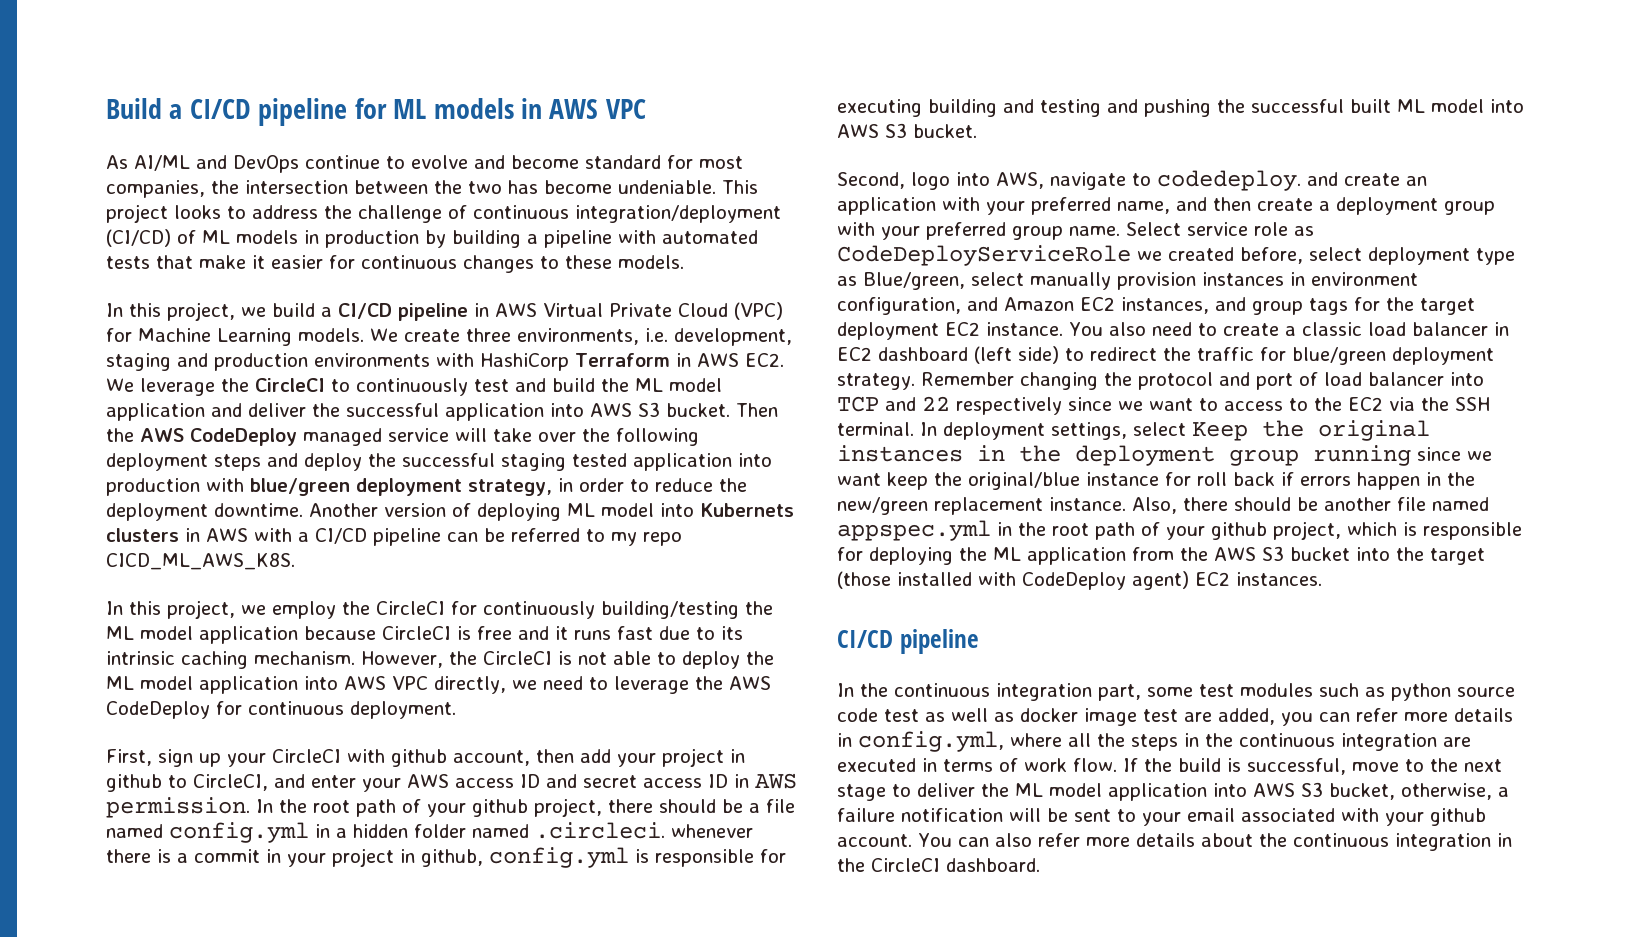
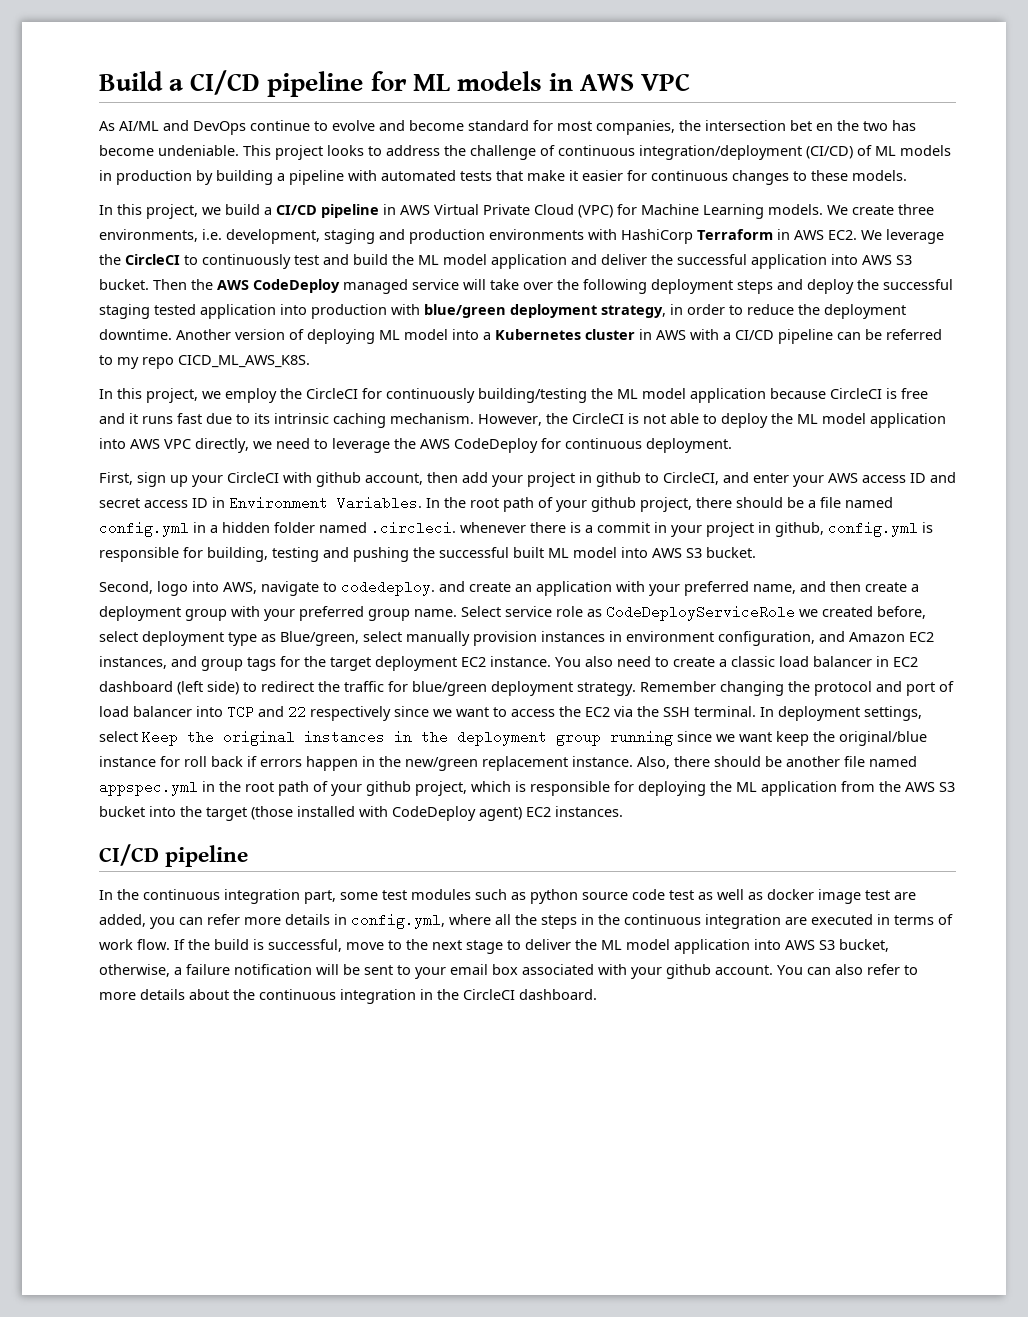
- As AI/ML and DevOps continue to evolve and become standard for most companies, the intersection between the two has become undeniable.
+ As AI/ML and DevOps continue to evolve and become standard for most companies, the intersection bet en the two has become undeniable.
- Another version of deploying ML model into Kubernets clusters in AWS with a CI/CD pipeline can be referred to my repo CICD_ML_AWS_K8S.
+ Another version of deploying ML model into a Kubernetes cluster in AWS with a CI/CD pipeline can be referred to my repo CICD_ML_AWS_K8S.
- First, sign up your CircleCI with github account, then add your project in github to CircleCI, and enter your AWS access ID and secret access ID in AWS permission.
+ First, sign up your CircleCI with github account, then add your project in github to CircleCI, and enter your AWS access ID and secret access ID in Environment Variables.
- In the root path of your github project, there should be a file named config.yml in a hidden folder named .circleci. whenever there is a commit in your project in github, config.yml is responsible for executing building and testing and pushing the successful built ML model into AWS S3 bucket.
+ In the root path of your github project, there should be a file named config.yml in a hidden folder named .circleci. whenever there is a commit in your project in github, config.yml is responsible for building, testing and pushing the successful built ML model into AWS S3 bucket.
- Remember changing the protocol and port of load balancer into TCP and 22 respectively since we want to access to the EC2 via the SSH terminal.
+ Remember changing the protocol and port of load balancer into TCP and 22 respectively since we want to access the EC2 via the SSH terminal.
- If the build is successful, move to the next stage to deliver the ML model application into AWS S3 bucket, otherwise, a failure notification will be sent to your email associated with your github account.
+ If the build is successful, move to the next stage to deliver the ML model application into AWS S3 bucket, otherwise, a failure notification will be sent to your email box associated with your github account.
- You can also refer more details about the continuous integration in the CircleCI dashboard.
+ You can also refer to more details about the continuous integration in the CircleCI dashboard.

